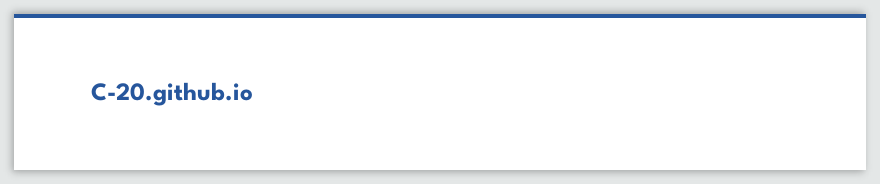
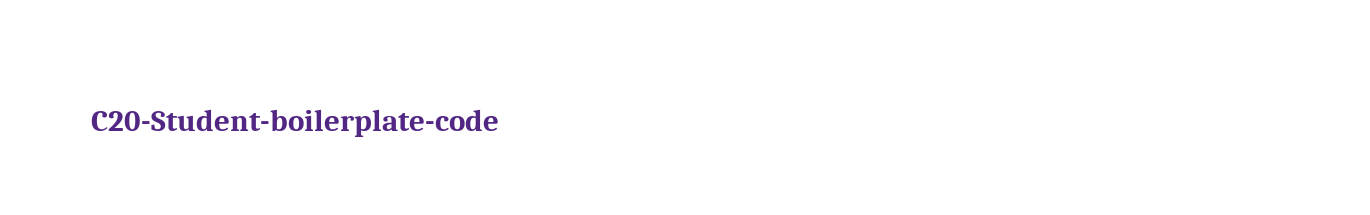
- C-20.github.io
+ C20-Student-boilerplate-code

